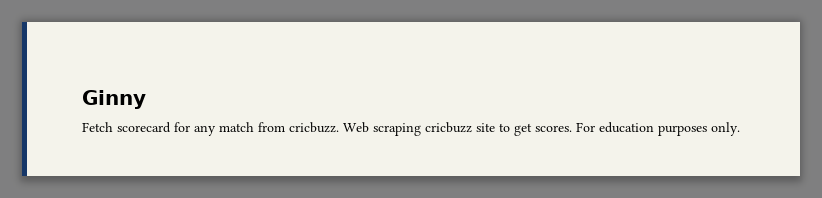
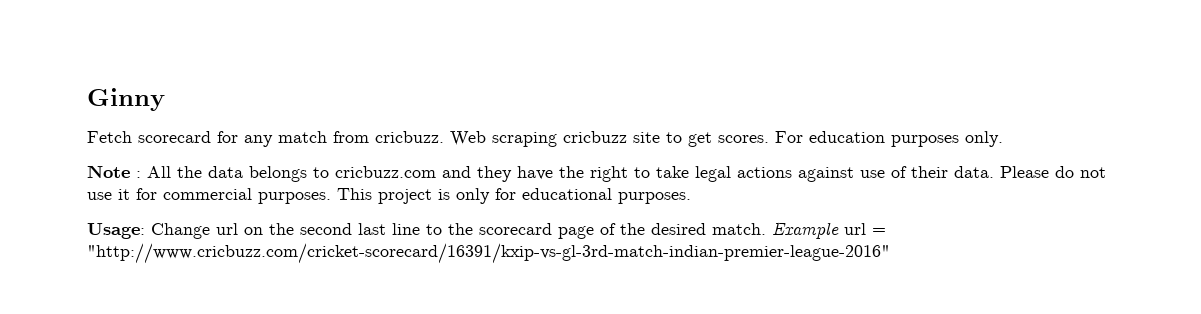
+ Note : All the data belongs to cricbuzz.com and they have the right to take legal actions against use of their data. Please do not use it for commercial purposes. This project is only for educational purposes.
+ Usage: Change url on the second last line to the scorecard page of the desired match. Example url = "http://www.cricbuzz.com/cricket-scorecard/16391/kxip-vs-gl-3rd-match-indian-premier-league-2016"

